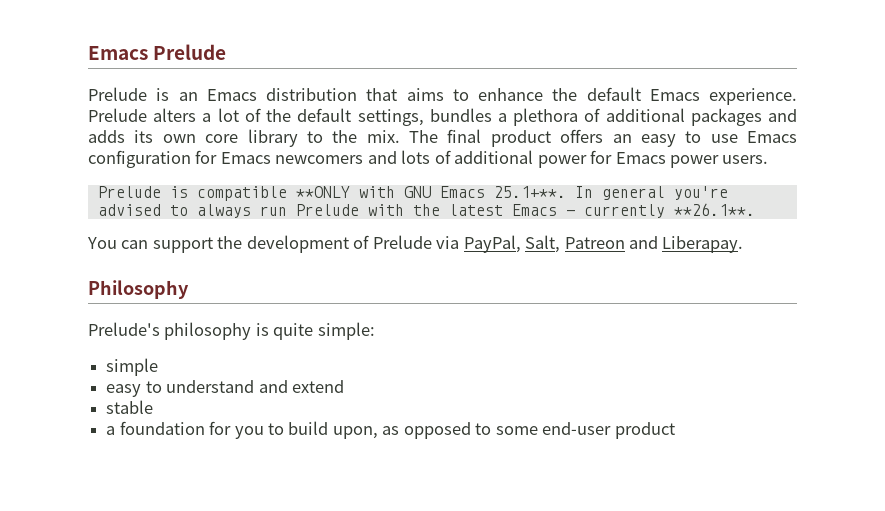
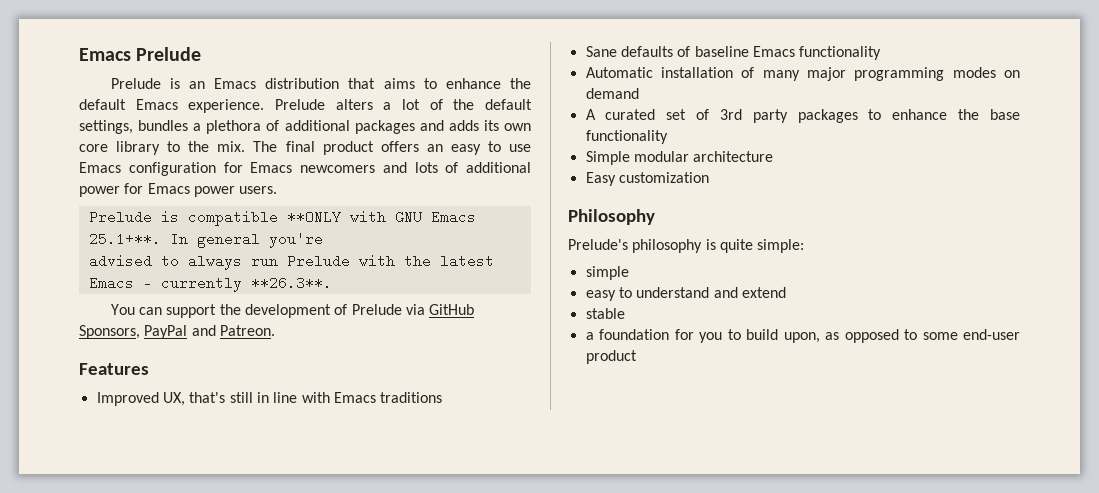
- advised to always run Prelude with the latest Emacs - currently **26.1**.
+ advised to always run Prelude with the latest Emacs - currently **26.3**.
- You can support the development of Prelude via PayPal, Salt, Patreon and Liberapay.
+ You can support the development of Prelude via GitHub Sponsors, PayPal and Patreon.
+ Features
+ Improved UX, that's still in line with Emacs traditions
+ Sane defaults of baseline Emacs functionality
+ Automatic installation of many major programming modes on demand
+ A curated set of 3rd party packages to enhance the base functionality
+ Simple modular architecture
+ Easy customization

